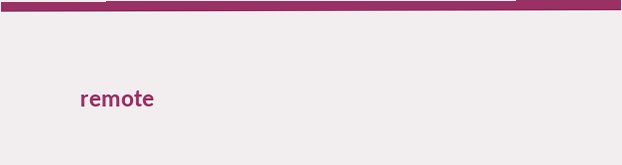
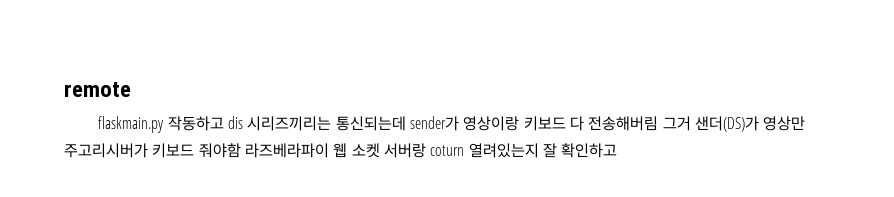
+ flaskmain.py 작동하고 dis 시리즈끼리는 통신되는데 sender가 영상이랑 키보드 다 전송해버림 그거 샌더(DS)가 영상만 주고리시버가 키보드 줘야함 라즈베라파이 웹 소켓 서버랑 coturn 열려있는지 잘 확인하고

